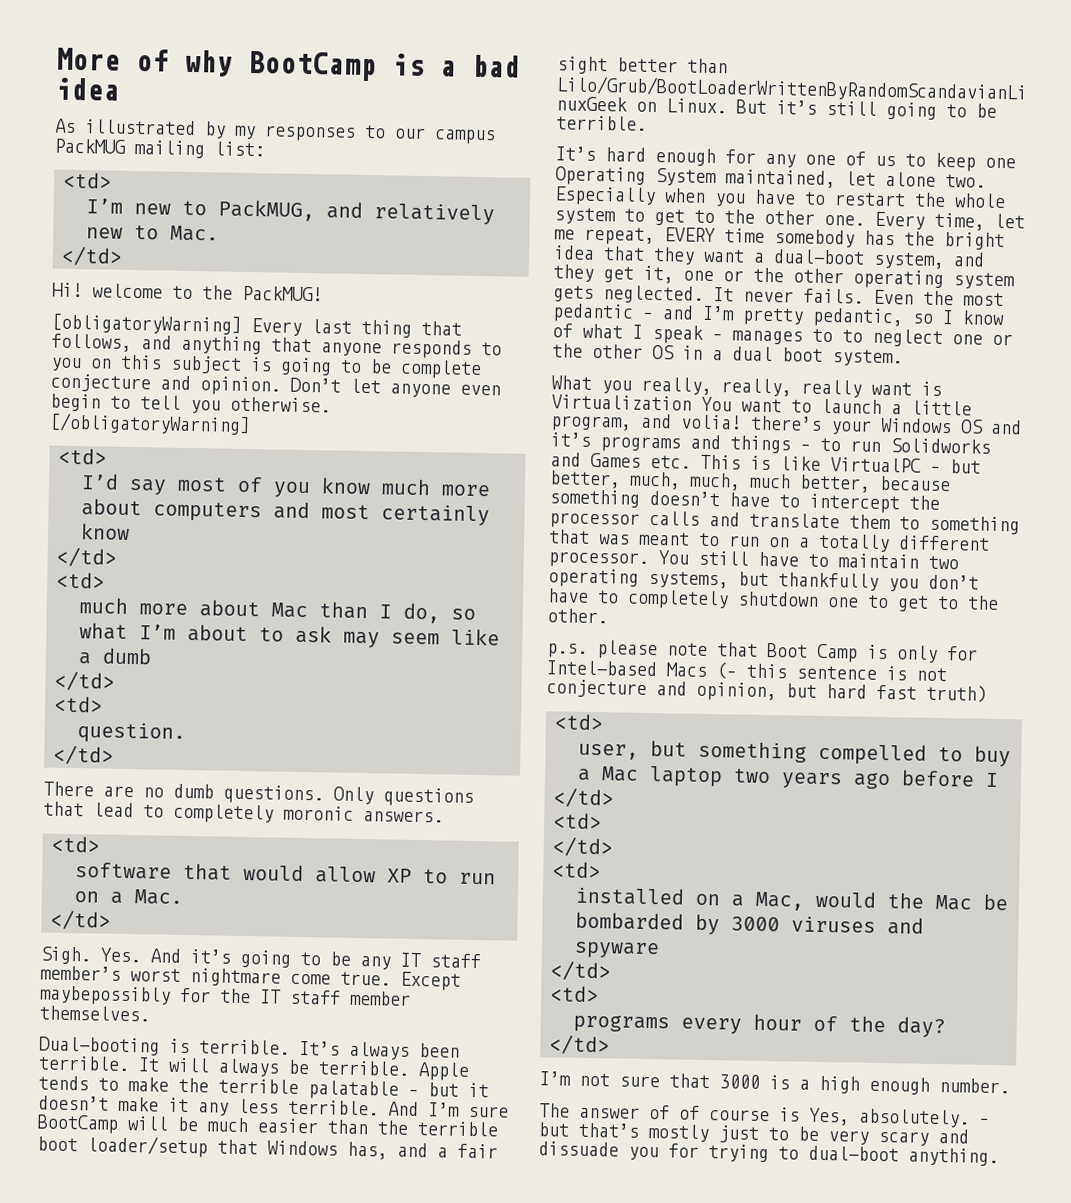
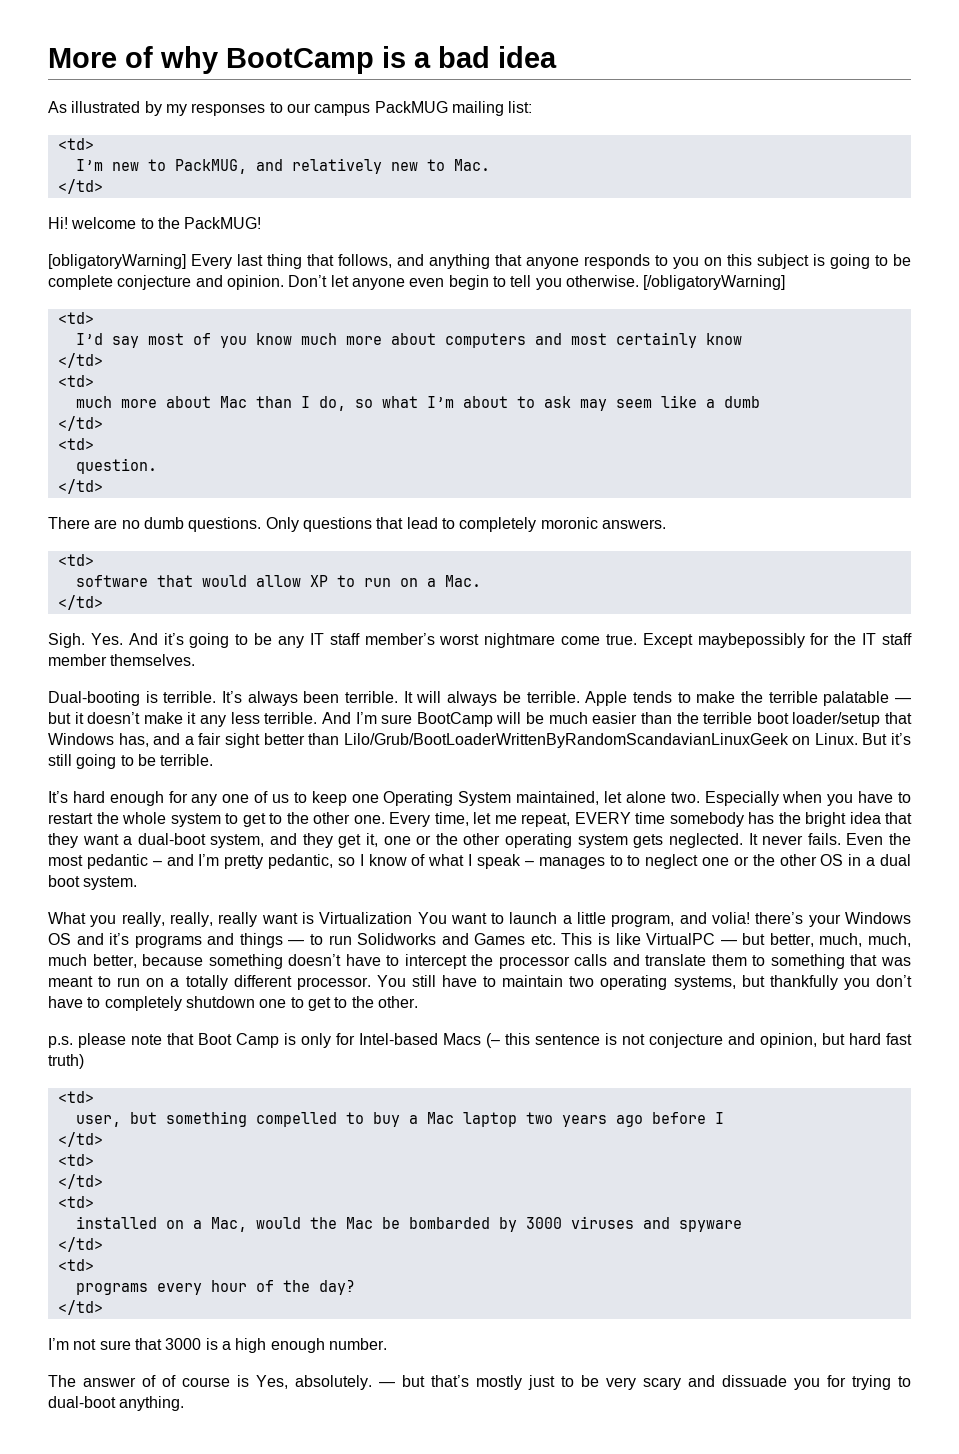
- Apple tends to make the terrible palatable – but it doesn’t make it any less terrible.
+ Apple tends to make the terrible palatable — but it doesn’t make it any less terrible.
- What you really, really, really want is Virtualization You want to launch a little program, and volia! there’s your Windows OS and it’s programs and things – to run Solidworks and Games etc. This is like VirtualPC – but better, much, much, much better, because something doesn’t have to intercept the processor calls and translate them to something that was meant to run on a totally different processor.
+ What you really, really, really want is Virtualization You want to launch a little program, and volia! there’s your Windows OS and it’s programs and things — to run Solidworks and Games etc. This is like VirtualPC — but better, much, much, much better, because something doesn’t have to intercept the processor calls and translate them to something that was meant to run on a totally different processor.
- – but that’s mostly just to be very scary and dissuade you for trying to dual-boot anything.
+ — but that’s mostly just to be very scary and dissuade you for trying to dual-boot anything.

